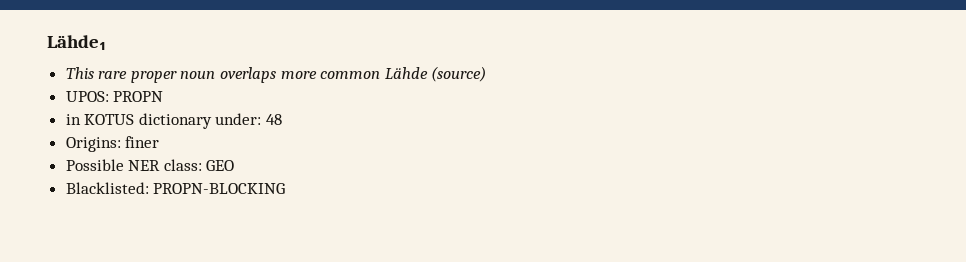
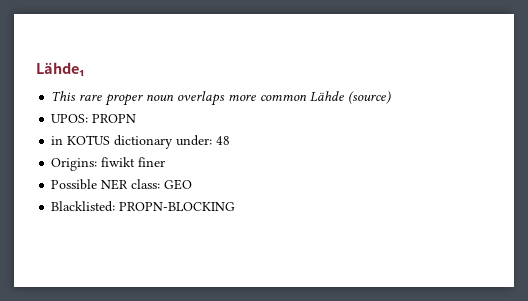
- Origins: finer
+ Origins: fiwikt finer

